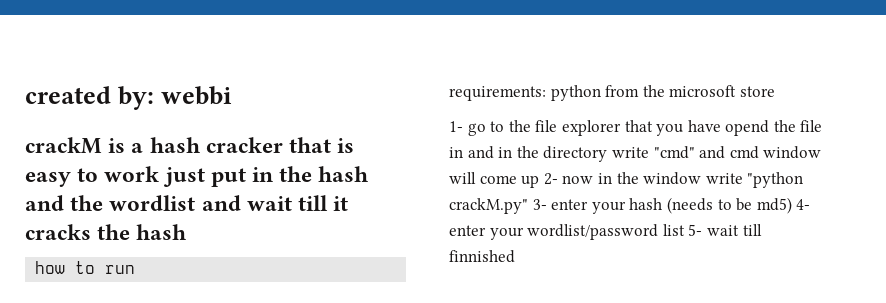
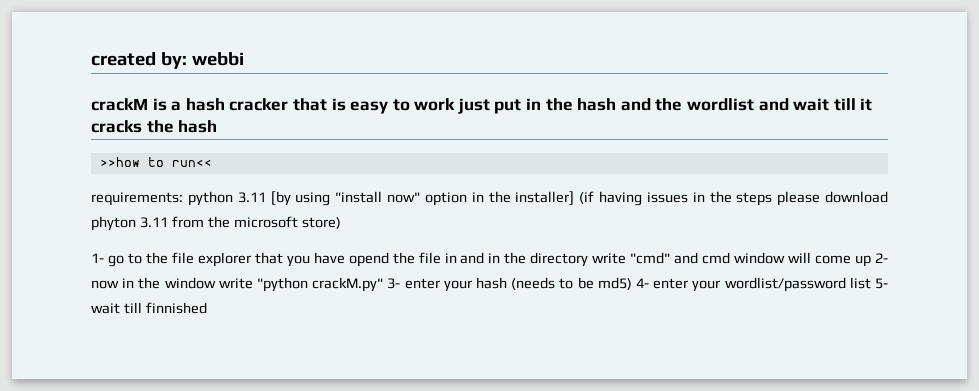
- how to run
+ >>how to run<<
- requirements: python from the microsoft store
+ requirements: python 3.11 [by using "install now" option in the installer] (if having issues in the steps please download phyton 3.11 from the microsoft store)

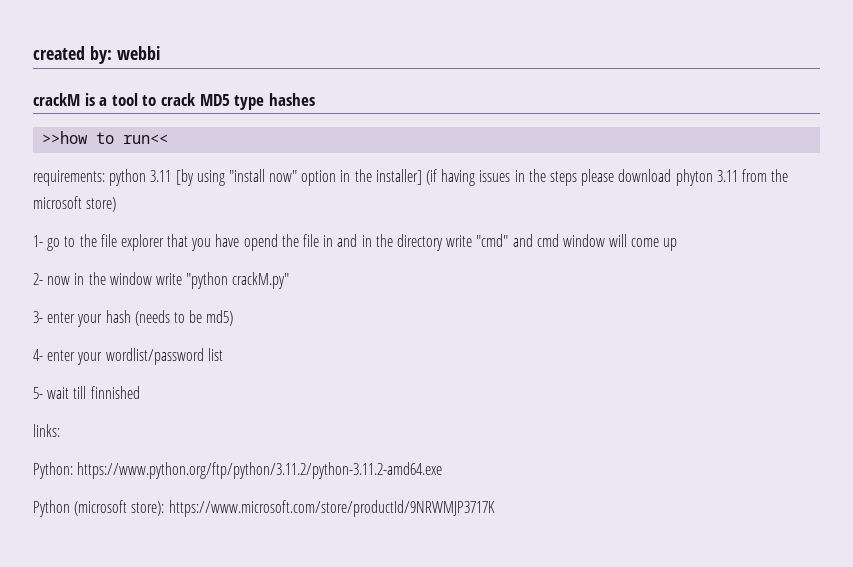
- crackM is a hash cracker that is easy to work just put in the hash and the wordlist and wait till it cracks the hash
+ crackM is a tool to crack MD5 type hashes
- 1- go to the file explorer that you have opend the file in and in the directory write "cmd" and cmd window will come up 2- now in the window write "python crackM.py" 3- enter your hash (needs to be md5) 4- enter your wordlist/password list 5- wait till finnished
+ 1- go to the file explorer that you have opend the file in and in the directory write "cmd" and cmd window will come up
+ 2- now in the window write "python crackM.py"
+ 3- enter your hash (needs to be md5)
+ 4- enter your wordlist/password list
+ 5- wait till finnished
+ links:
+ Python: https://www.python.org/ftp/python/3.11.2/python-3.11.2-amd64.exe
+ Python (microsoft store): https://www.microsoft.com/store/productId/9NRWMJP3717K

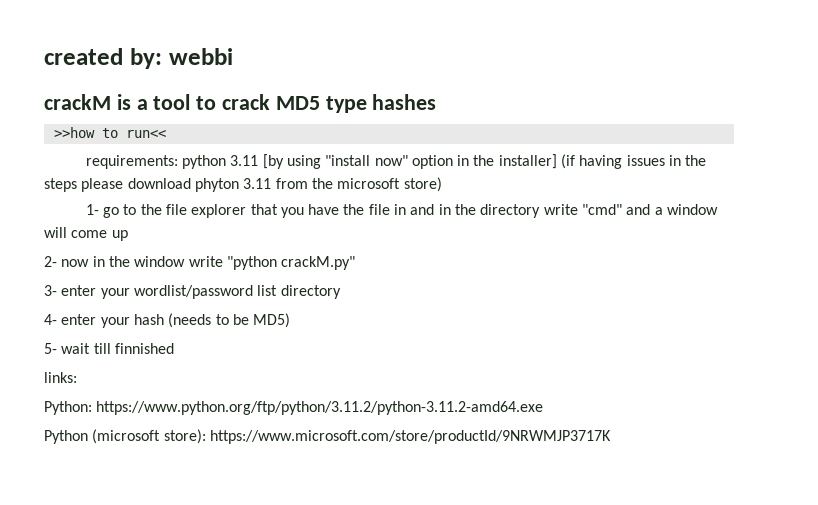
- 1- go to the file explorer that you have opend the file in and in the directory write "cmd" and cmd window will come up
+ 1- go to the file explorer that you have the file in and in the directory write "cmd" and a window will come up
- 3- enter your hash (needs to be md5)
- 4- enter your wordlist/password list
+ 3- enter your wordlist/password list directory
+ 4- enter your hash (needs to be MD5)

